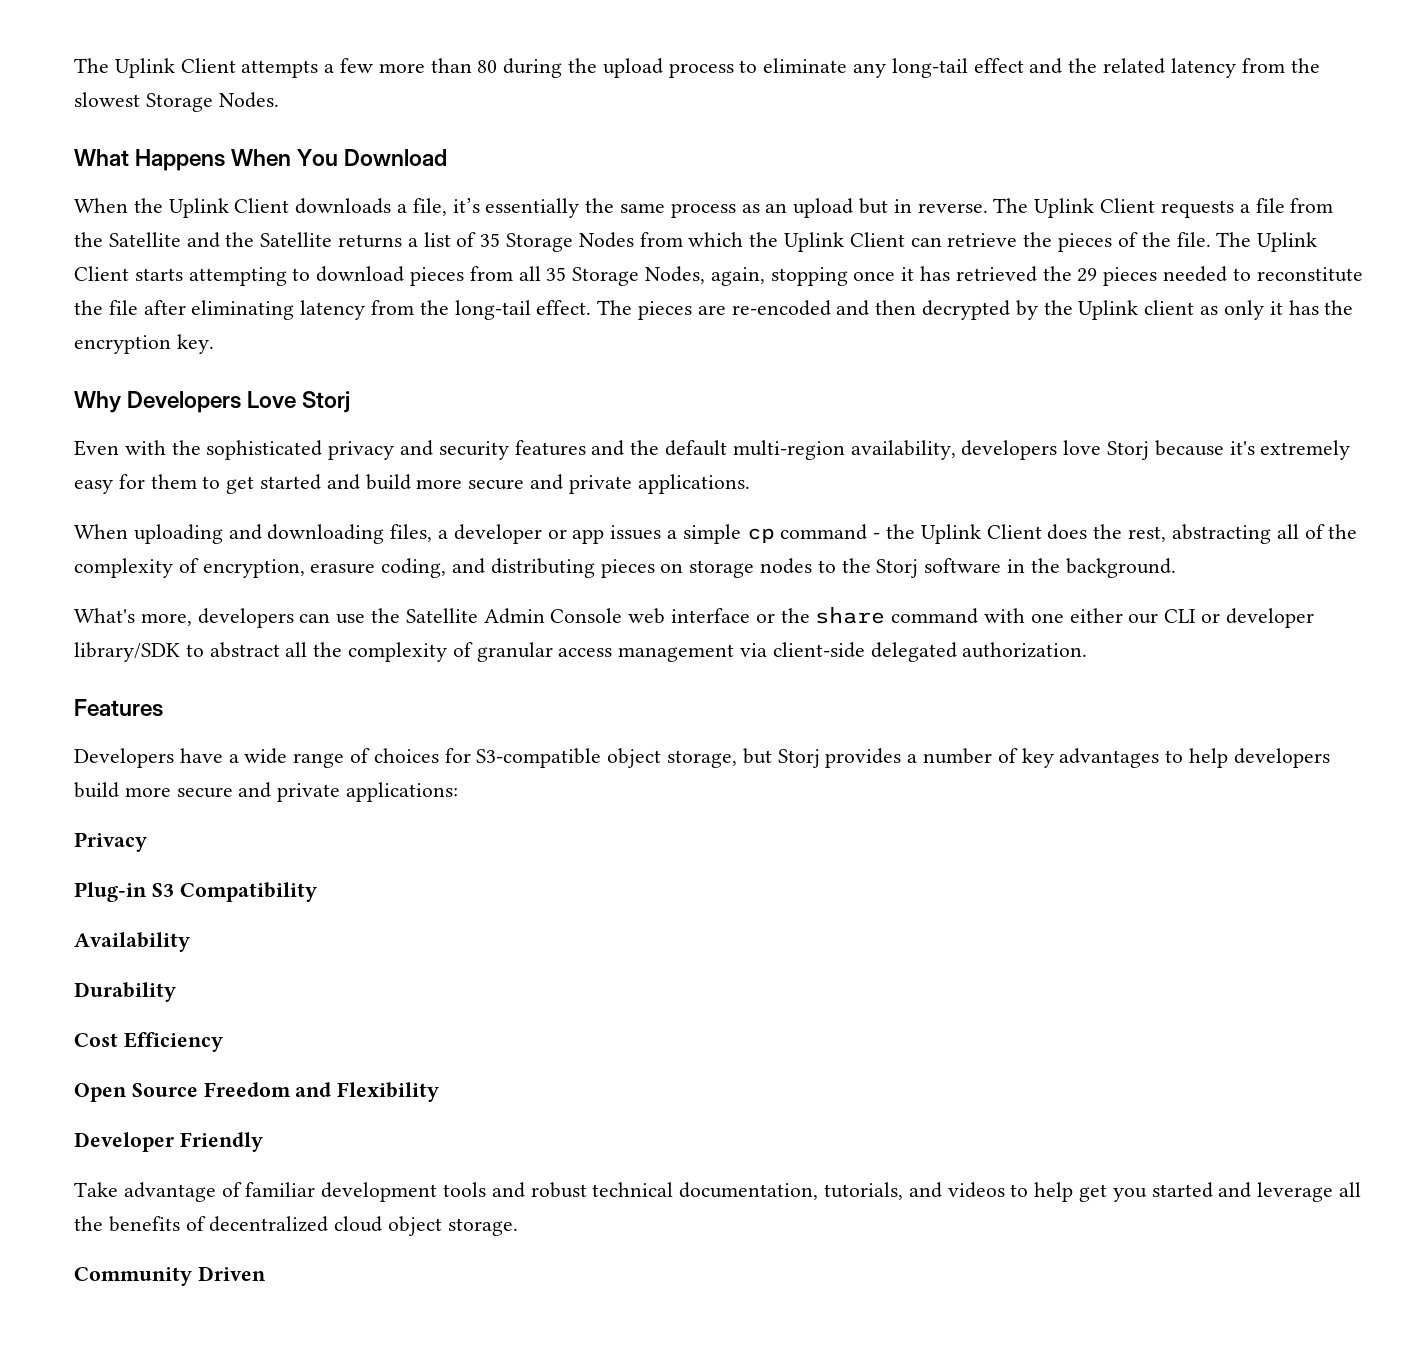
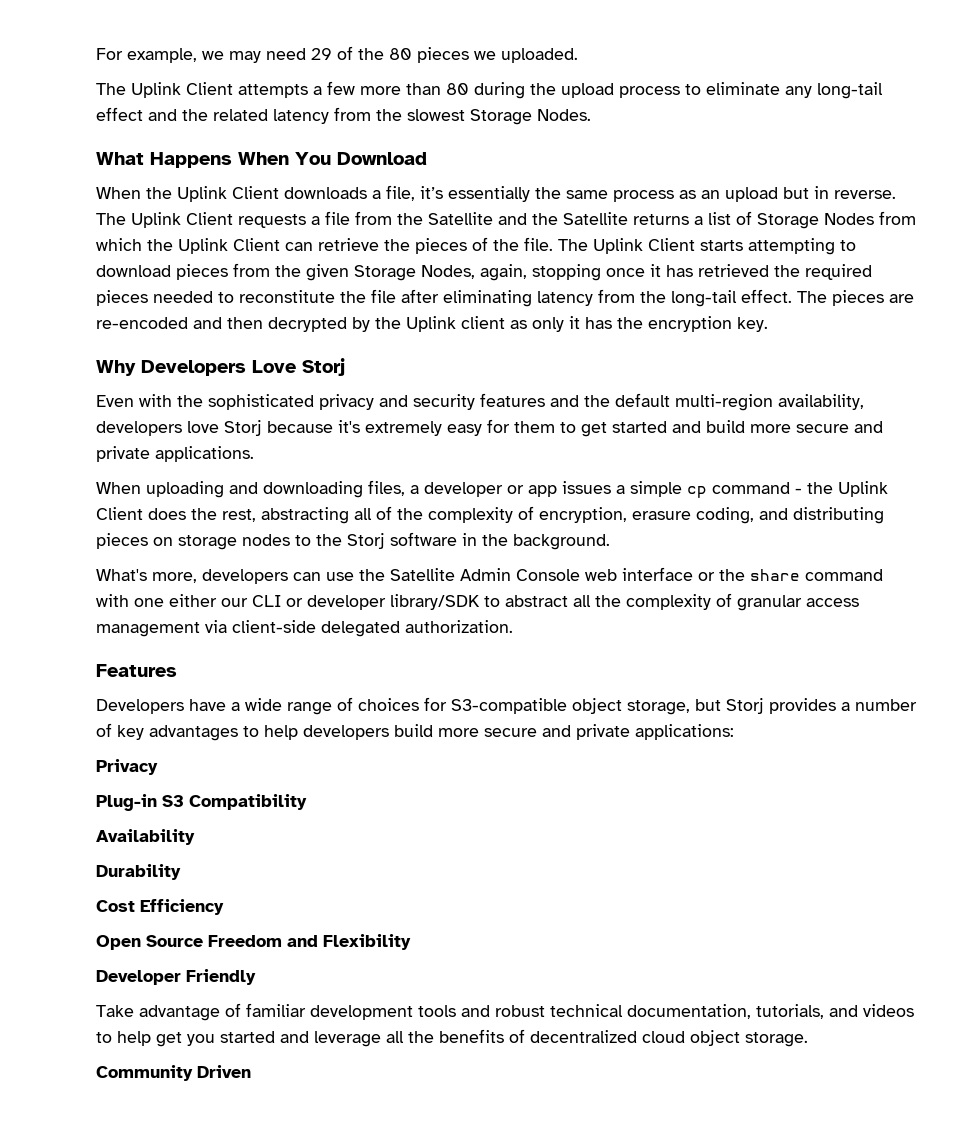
+ For example, we may need 29 of the 80 pieces we uploaded.
- The Uplink Client requests a file from the Satellite and the Satellite returns a list of 35 Storage Nodes from which the Uplink Client can retrieve the pieces of the file.
+ The Uplink Client requests a file from the Satellite and the Satellite returns a list of Storage Nodes from which the Uplink Client can retrieve the pieces of the file.
- The Uplink Client starts attempting to download pieces from all 35 Storage Nodes, again, stopping once it has retrieved the 29 pieces needed to reconstitute the file after eliminating latency from the long-tail effect.
+ The Uplink Client starts attempting to download pieces from the given Storage Nodes, again, stopping once it has retrieved the required pieces needed to reconstitute the file after eliminating latency from the long-tail effect.

